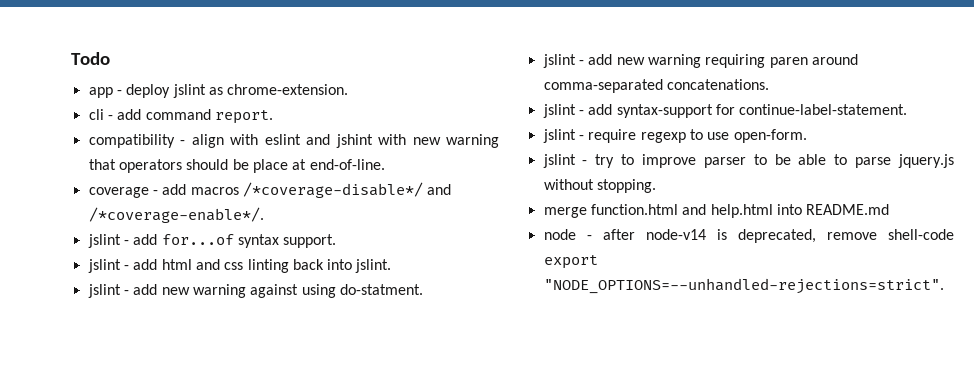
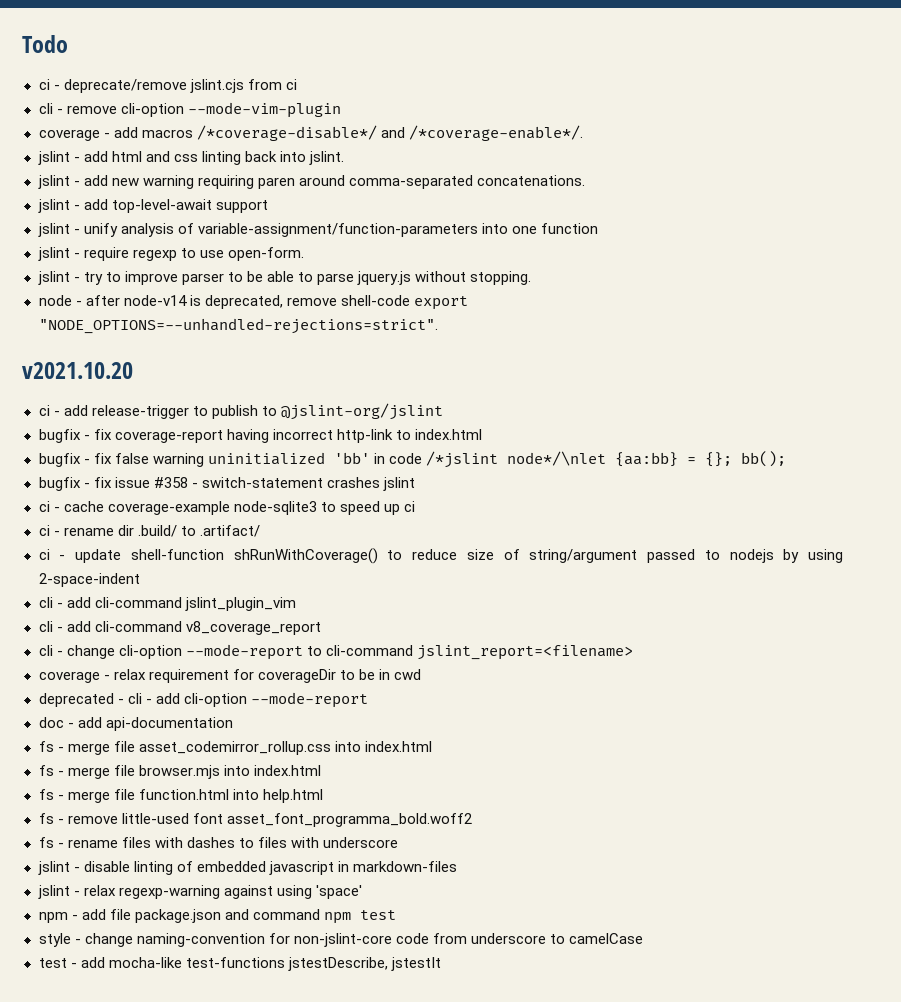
- app - deploy jslint as chrome-extension.
- cli - add command report.
- compatibility - align with eslint and jshint with new warning that operators should be place at end-of-line.
+ ci - deprecate/remove jslint.cjs from ci
+ cli - remove cli-option --mode-vim-plugin
- jslint - add for...of syntax support.
- jslint - add new warning against using do-statment.
- jslint - add syntax-support for continue-label-statement.
+ jslint - add top-level-await support
+ jslint - unify analysis of variable-assignment/function-parameters into one function
- merge function.html and help.html into README.md
+ v2021.10.20
+ ci - add release-trigger to publish to @jslint-org/jslint
+ bugfix - fix coverage-report having incorrect http-link to index.html
+ bugfix - fix false warning uninitialized 'bb' in code /*jslint node*/\nlet {aa:bb} = {}; bb();
+ bugfix - fix issue #358 - switch-statement crashes jslint
+ ci - cache coverage-example node-sqlite3 to speed up ci
+ ci - rename dir .build/ to .artifact/
+ ci - update shell-function shRunWithCoverage() to reduce size of string/argument passed to nodejs by using 2-space-indent
+ cli - add cli-command jslint_plugin_vim
+ cli - add cli-command v8_coverage_report
+ cli - change cli-option --mode-report to cli-command jslint_report=<filename>
+ coverage - relax requirement for coverageDir to be in cwd
+ deprecated - cli - add cli-option --mode-report
+ doc - add api-documentation
+ fs - merge file asset_codemirror_rollup.css into index.html
+ fs - merge file browser.mjs into index.html
+ fs - merge file function.html into help.html
+ fs - remove little-used font asset_font_programma_bold.woff2
+ fs - rename files with dashes to files with underscore
+ jslint - disable linting of embedded javascript in markdown-files
+ jslint - relax regexp-warning against using 'space'
+ npm - add file package.json and command npm test
+ style - change naming-convention for non-jslint-core code from underscore to camelCase
+ test - add mocha-like test-functions jstestDescribe, jstestIt

